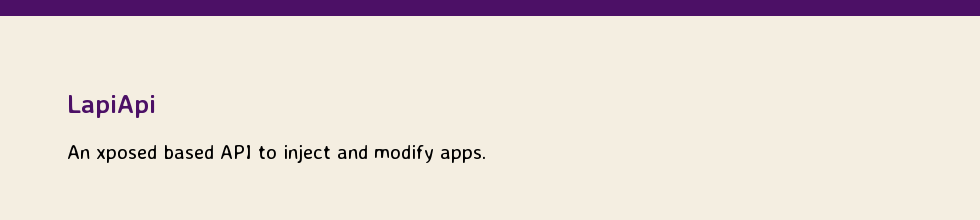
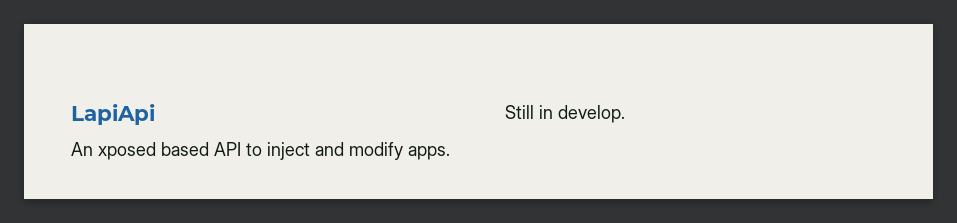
+ Still in develop.

